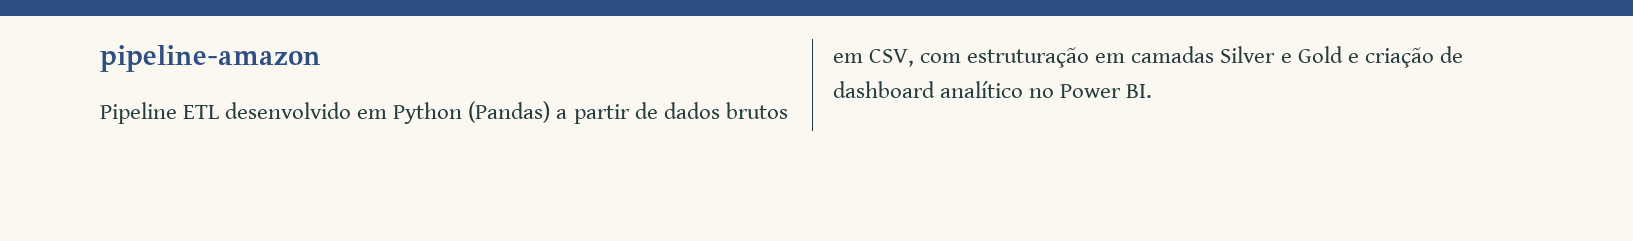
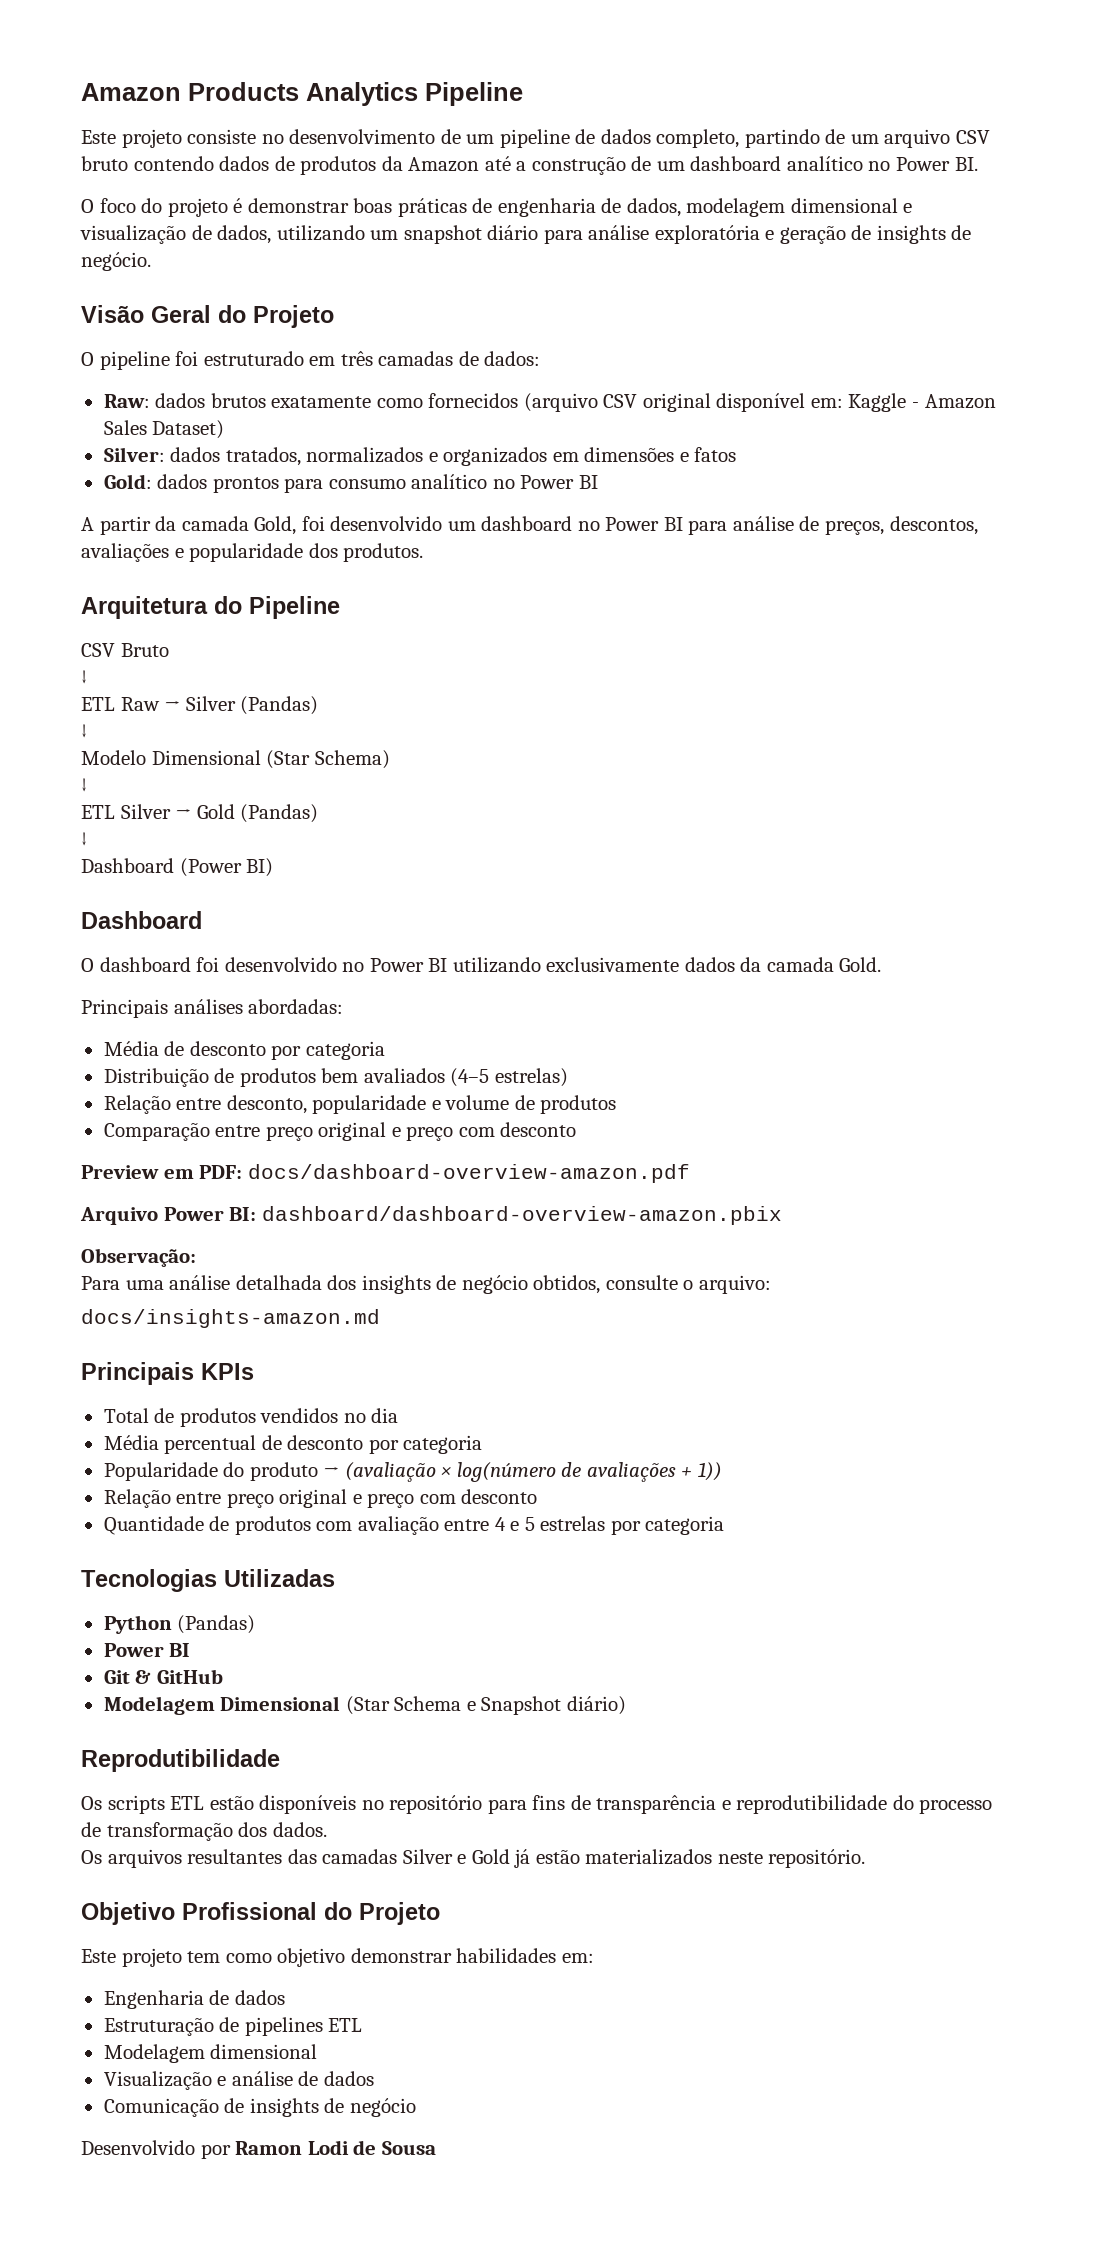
- pipeline-amazon
- Pipeline ETL desenvolvido em Python (Pandas) a partir de dados brutos em CSV, com estruturação em camadas Silver e Gold e criação de dashboard analítico no Power BI.
+ Amazon Products Analytics Pipeline
+ Este projeto consiste no desenvolvimento de um pipeline de dados completo, partindo de um arquivo CSV bruto contendo dados de produtos da Amazon até a construção de um dashboard analítico no Power BI.
+ O foco do projeto é demonstrar boas práticas de engenharia de dados, modelagem dimensional e visualização de dados, utilizando um snapshot diário para análise exploratória e geração de insights de negócio.
+ Visão Geral do Projeto
+ O pipeline foi estruturado em três camadas de dados:
+ Raw: dados brutos exatamente como fornecidos (arquivo CSV original disponível em: Kaggle - Amazon Sales Dataset)
+ Silver: dados tratados, normalizados e organizados em dimensões e fatos
+ Gold: dados prontos para consumo analítico no Power BI
+ A partir da camada Gold, foi desenvolvido um dashboard no Power BI para análise de preços, descontos, avaliações e popularidade dos produtos.
+ Arquitetura do Pipeline
+ CSV Bruto
+ ↓
+ ETL Raw → Silver (Pandas)
+ ↓
+ Modelo Dimensional (Star Schema)
+ ↓
+ ETL Silver → Gold (Pandas)
+ ↓
+ Dashboard (Power BI)
+ Dashboard
+ O dashboard foi desenvolvido no Power BI utilizando exclusivamente dados da camada Gold.
+ Principais análises abordadas:
+ Média de desconto por categoria
+ Distribuição de produtos bem avaliados (4–5 estrelas)
+ Relação entre desconto, popularidade e volume de produtos
+ Comparação entre preço original e preço com desconto
+ Preview em PDF: docs/dashboard-overview-amazon.pdf
+ Arquivo Power BI: dashboard/dashboard-overview-amazon.pbix
+ Observação:
+ Para uma análise detalhada dos insights de negócio obtidos, consulte o arquivo:
+ docs/insights-amazon.md
+ Principais KPIs
+ Total de produtos vendidos no dia
+ Média percentual de desconto por categoria
+ Popularidade do produto → (avaliação × log(número de avaliações + 1))
+ Relação entre preço original e preço com desconto
+ Quantidade de produtos com avaliação entre 4 e 5 estrelas por categoria
+ Tecnologias Utilizadas
+ Python (Pandas)
+ Power BI
+ Git & GitHub
+ Modelagem Dimensional (Star Schema e Snapshot diário)
+ Reprodutibilidade
+ Os scripts ETL estão disponíveis no repositório para fins de transparência e reprodutibilidade do processo de transformação dos dados.
+ Os arquivos resultantes das camadas Silver e Gold já estão materializados neste repositório.
+ Objetivo Profissional do Projeto
+ Este projeto tem como objetivo demonstrar habilidades em:
+ Engenharia de dados
+ Estruturação de pipelines ETL
+ Modelagem dimensional
+ Visualização e análise de dados
+ Comunicação de insights de negócio
+ Desenvolvido por Ramon Lodi de Sousa

